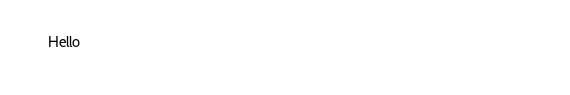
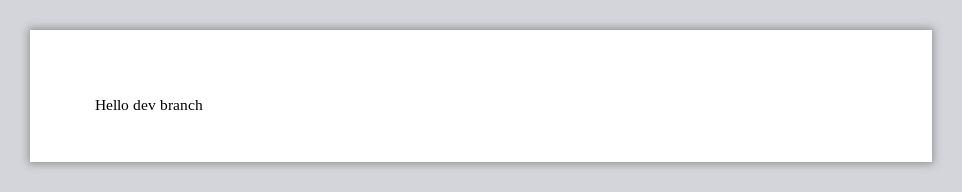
- Hello
+ Hello dev branch

